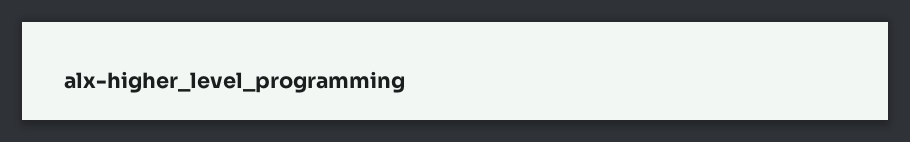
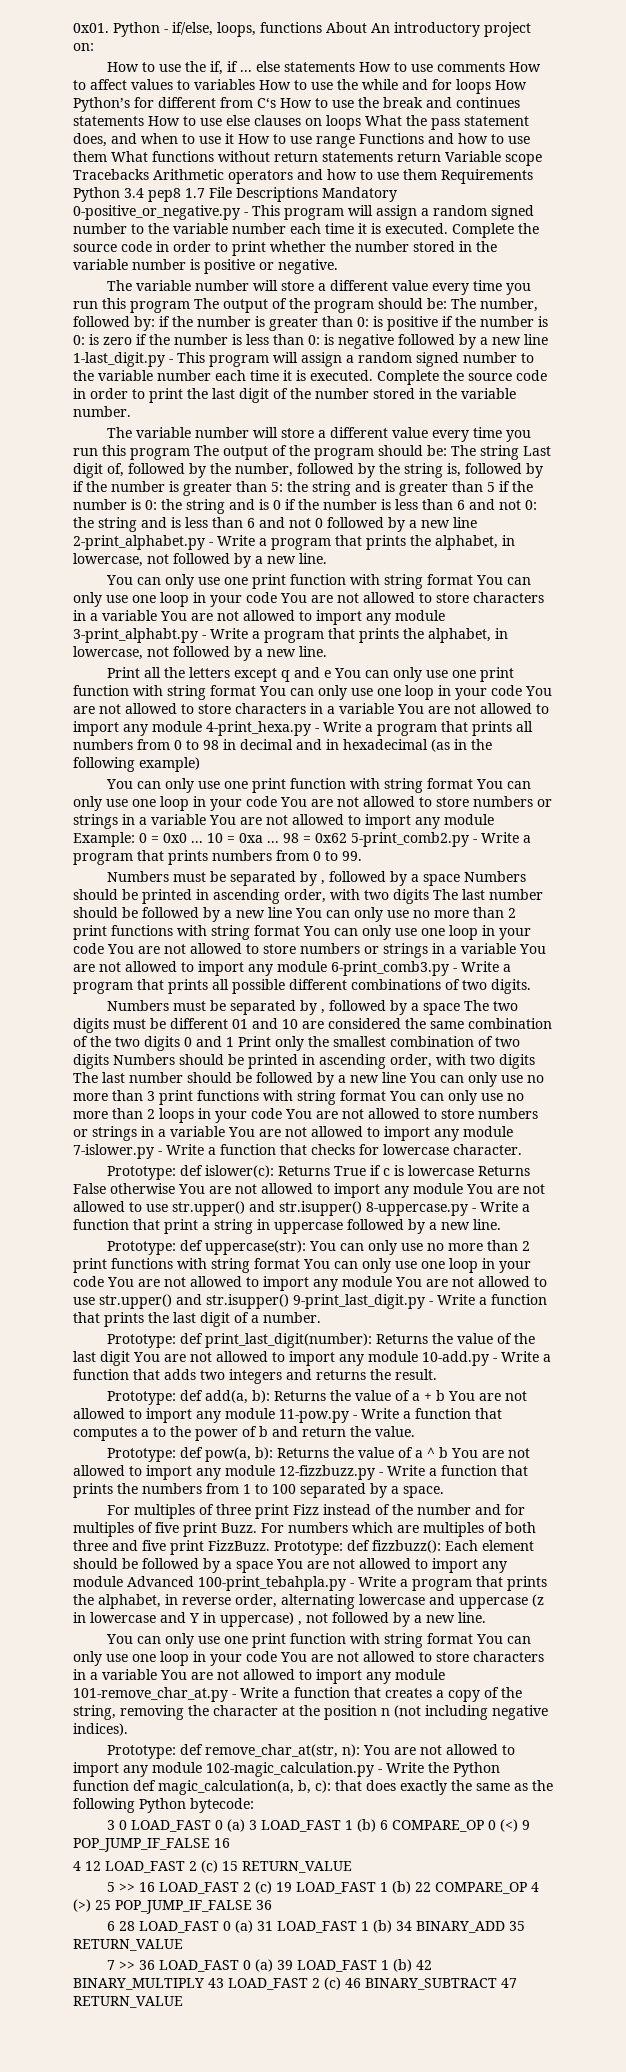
- alx-higher_level_programming
+ 0x01. Python - if/else, loops, functions About An introductory project on:
+ How to use the if, if ... else statements How to use comments How to affect values to variables How to use the while and for loops How Python’s for different from C‘s How to use the break and continues statements How to use else clauses on loops What the pass statement does, and when to use it How to use range Functions and how to use them What functions without return statements return Variable scope Tracebacks Arithmetic operators and how to use them Requirements Python 3.4 pep8 1.7 File Descriptions Mandatory 0-positive_or_negative.py - This program will assign a random signed number to the variable number each time it is executed. Complete the source code in order to print whether the number stored in the variable number is positive or negative.
+ The variable number will store a different value every time you run this program The output of the program should be: The number, followed by: if the number is greater than 0: is positive if the number is 0: is zero if the number is less than 0: is negative followed by a new line 1-last_digit.py - This program will assign a random signed number to the variable number each time it is executed. Complete the source code in order to print the last digit of the number stored in the variable number.
+ The variable number will store a different value every time you run this program The output of the program should be: The string Last digit of, followed by the number, followed by the string is, followed by if the number is greater than 5: the string and is greater than 5 if the number is 0: the string and is 0 if the number is less than 6 and not 0: the string and is less than 6 and not 0 followed by a new line 2-print_alphabet.py - Write a program that prints the alphabet, in lowercase, not followed by a new line.
+ You can only use one print function with string format You can only use one loop in your code You are not allowed to store characters in a variable You are not allowed to import any module 3-print_alphabt.py - Write a program that prints the alphabet, in lowercase, not followed by a new line.
+ Print all the letters except q and e You can only use one print function with string format You can only use one loop in your code You are not allowed to store characters in a variable You are not allowed to import any module 4-print_hexa.py - Write a program that prints all numbers from 0 to 98 in decimal and in hexadecimal (as in the following example)
+ You can only use one print function with string format You can only use one loop in your code You are not allowed to store numbers or strings in a variable You are not allowed to import any module Example: 0 = 0x0 ... 10 = 0xa ... 98 = 0x62 5-print_comb2.py - Write a program that prints numbers from 0 to 99.
+ Numbers must be separated by , followed by a space Numbers should be printed in ascending order, with two digits The last number should be followed by a new line You can only use no more than 2 print functions with string format You can only use one loop in your code You are not allowed to store numbers or strings in a variable You are not allowed to import any module 6-print_comb3.py - Write a program that prints all possible different combinations of two digits.
+ Numbers must be separated by , followed by a space The two digits must be different 01 and 10 are considered the same combination of the two digits 0 and 1 Print only the smallest combination of two digits Numbers should be printed in ascending order, with two digits The last number should be followed by a new line You can only use no more than 3 print functions with string format You can only use no more than 2 loops in your code You are not allowed to store numbers or strings in a variable You are not allowed to import any module 7-islower.py - Write a function that checks for lowercase character.
+ Prototype: def islower(c): Returns True if c is lowercase Returns False otherwise You are not allowed to import any module You are not allowed to use str.upper() and str.isupper() 8-uppercase.py - Write a function that print a string in uppercase followed by a new line.
+ Prototype: def uppercase(str): You can only use no more than 2 print functions with string format You can only use one loop in your code You are not allowed to import any module You are not allowed to use str.upper() and str.isupper() 9-print_last_digit.py - Write a function that prints the last digit of a number.
+ Prototype: def print_last_digit(number): Returns the value of the last digit You are not allowed to import any module 10-add.py - Write a function that adds two integers and returns the result.
+ Prototype: def add(a, b): Returns the value of a + b You are not allowed to import any module 11-pow.py - Write a function that computes a to the power of b and return the value.
+ Prototype: def pow(a, b): Returns the value of a ^ b You are not allowed to import any module 12-fizzbuzz.py - Write a function that prints the numbers from 1 to 100 separated by a space.
+ For multiples of three print Fizz instead of the number and for multiples of five print Buzz. For numbers which are multiples of both three and five print FizzBuzz. Prototype: def fizzbuzz(): Each element should be followed by a space You are not allowed to import any module Advanced 100-print_tebahpla.py - Write a program that prints the alphabet, in reverse order, alternating lowercase and uppercase (z in lowercase and Y in uppercase) , not followed by a new line.
+ You can only use one print function with string format You can only use one loop in your code You are not allowed to store characters in a variable You are not allowed to import any module 101-remove_char_at.py - Write a function that creates a copy of the string, removing the character at the position n (not including negative indices).
+ Prototype: def remove_char_at(str, n): You are not allowed to import any module 102-magic_calculation.py - Write the Python function def magic_calculation(a, b, c): that does exactly the same as the following Python bytecode:
+ 3 0 LOAD_FAST 0 (a) 3 LOAD_FAST 1 (b) 6 COMPARE_OP 0 (<) 9 POP_JUMP_IF_FALSE 16
+ 4 12 LOAD_FAST 2 (c) 15 RETURN_VALUE
+ 5 >> 16 LOAD_FAST 2 (c) 19 LOAD_FAST 1 (b) 22 COMPARE_OP 4 (>) 25 POP_JUMP_IF_FALSE 36
+ 6 28 LOAD_FAST 0 (a) 31 LOAD_FAST 1 (b) 34 BINARY_ADD 35 RETURN_VALUE
+ 7 >> 36 LOAD_FAST 0 (a) 39 LOAD_FAST 1 (b) 42 BINARY_MULTIPLY 43 LOAD_FAST 2 (c) 46 BINARY_SUBTRACT 47 RETURN_VALUE

